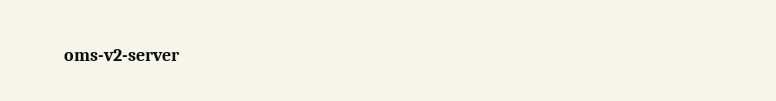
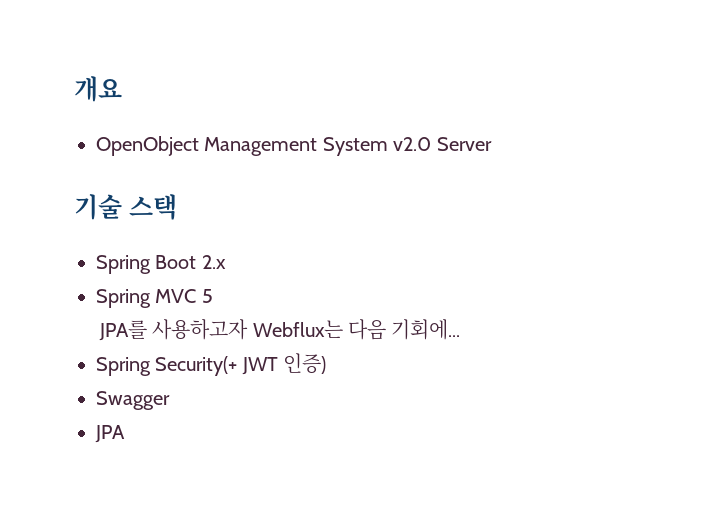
- oms-v2-server
+ 개요
+ OpenObject Management System v2.0 Server
+ 기술 스택
+ Spring Boot 2.x
+ Spring MVC 5
+ JPA를 사용하고자 Webflux는 다음 기회에...
+ Spring Security(+ JWT 인증)
+ Swagger
+ JPA

